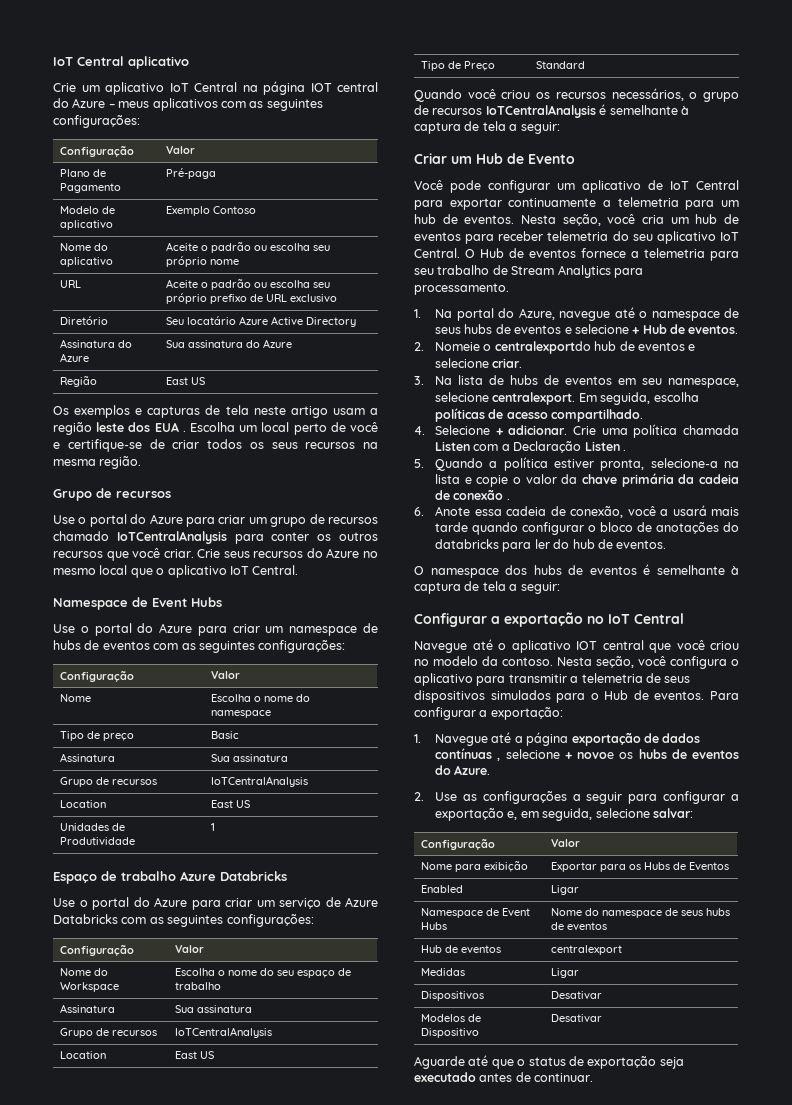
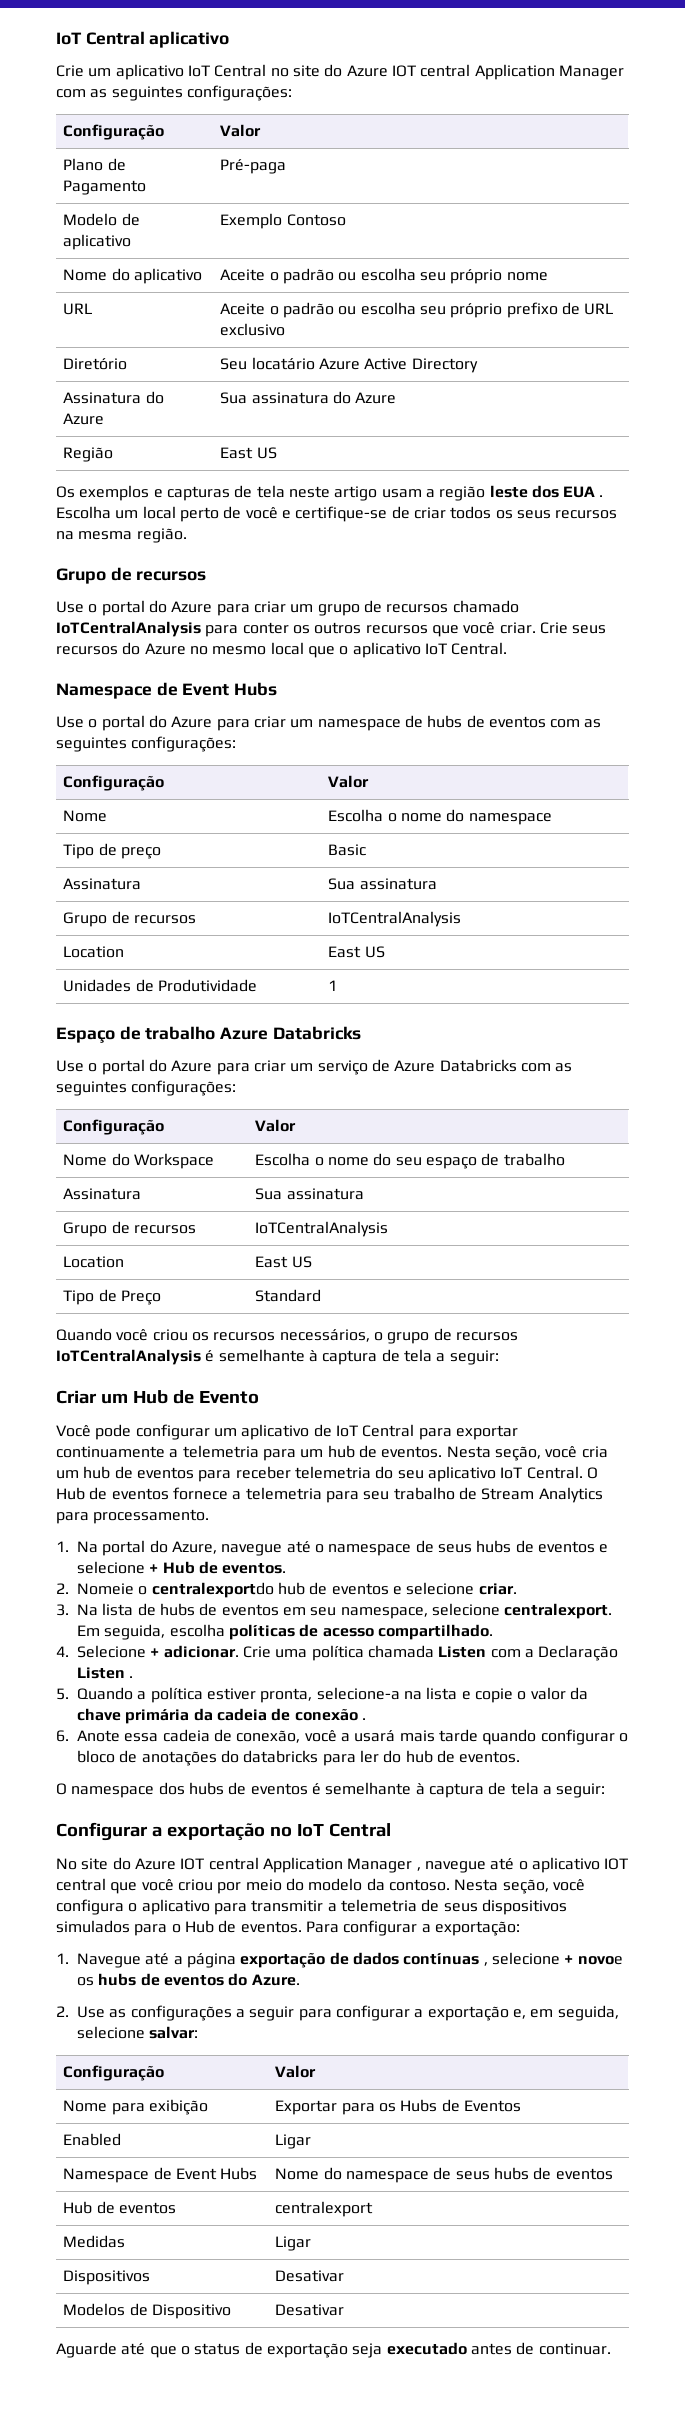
- Crie um aplicativo IoT Central na página IOT central do Azure – meus aplicativos com as seguintes configurações:
+ Crie um aplicativo IoT Central no site do Azure IOT central Application Manager com as seguintes configurações:
- Navegue até o aplicativo IOT central que você criou no modelo da contoso.
+ No site do Azure IOT central Application Manager , navegue até o aplicativo IOT central que você criou por meio do modelo da contoso.

